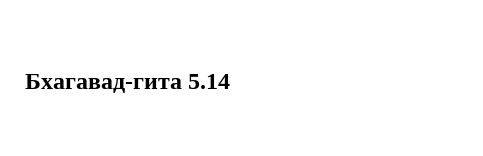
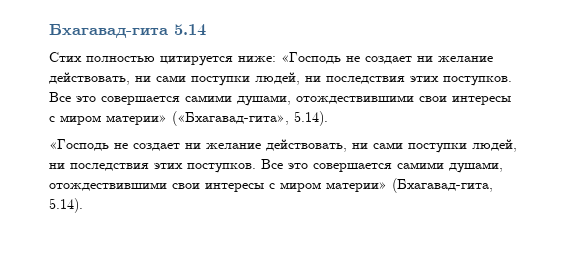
+ Стих полностью цитируется ниже: «Господь не создает ни желание действовать, ни сами поступки людей, ни последствия этих поступков. Все это совершается самими душами, отождествившими свои интересы с миром материи» («Бхагавад-гита», 5.14).
+ «Господь не создает ни желание действовать, ни сами поступки людей, ни последствия этих поступков. Все это совершается самими душами, отождествившими свои интересы с миром материи» (Бхагавад-гита, 5.14).

